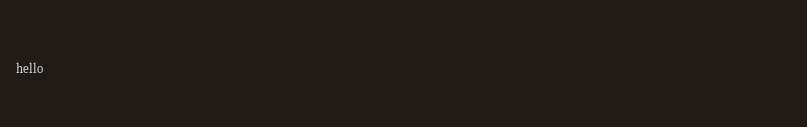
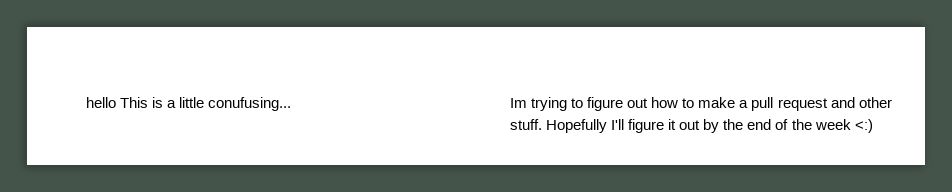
- hello
+ hello This is a little conufusing...
+ Im trying to figure out how to make a pull request and other stuff. Hopefully I'll figure it out by the end of the week <:)

